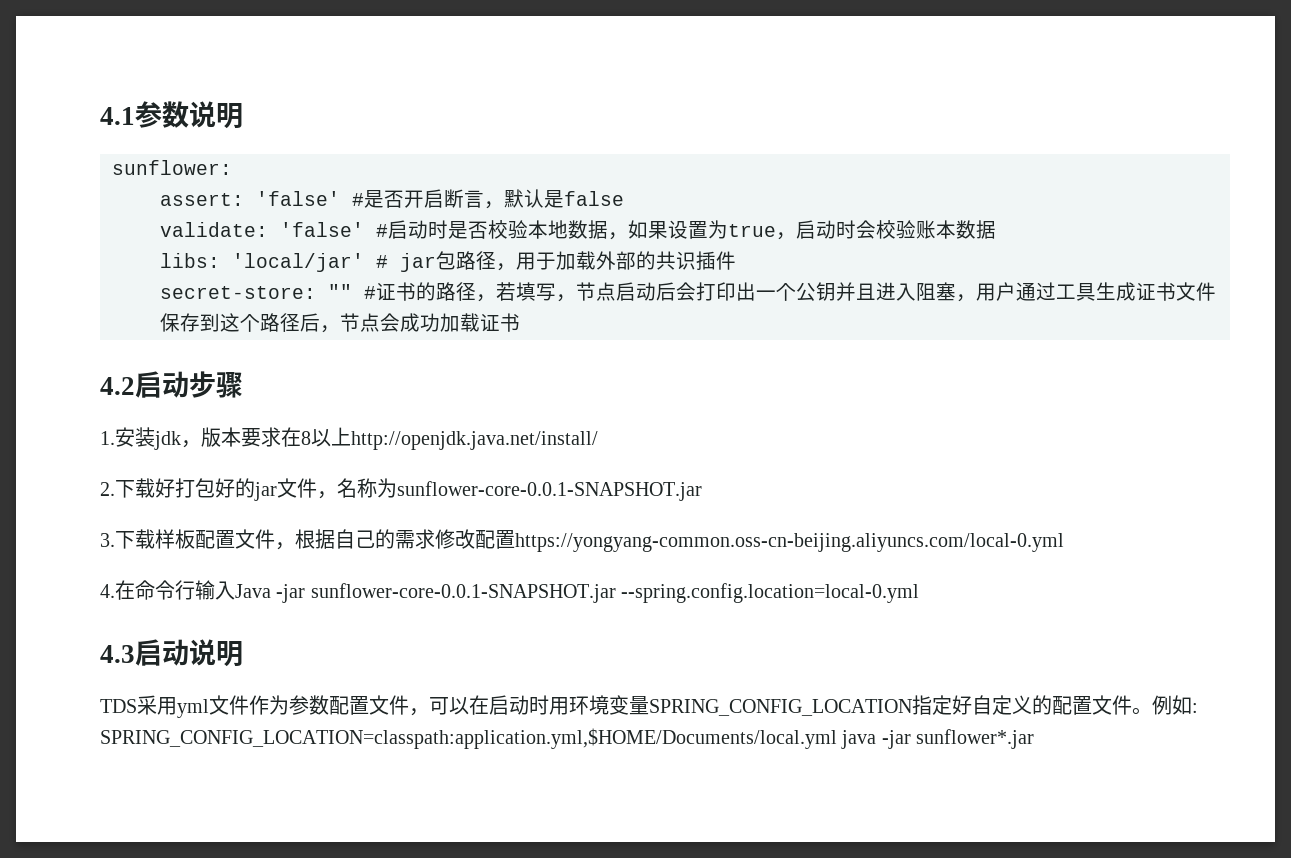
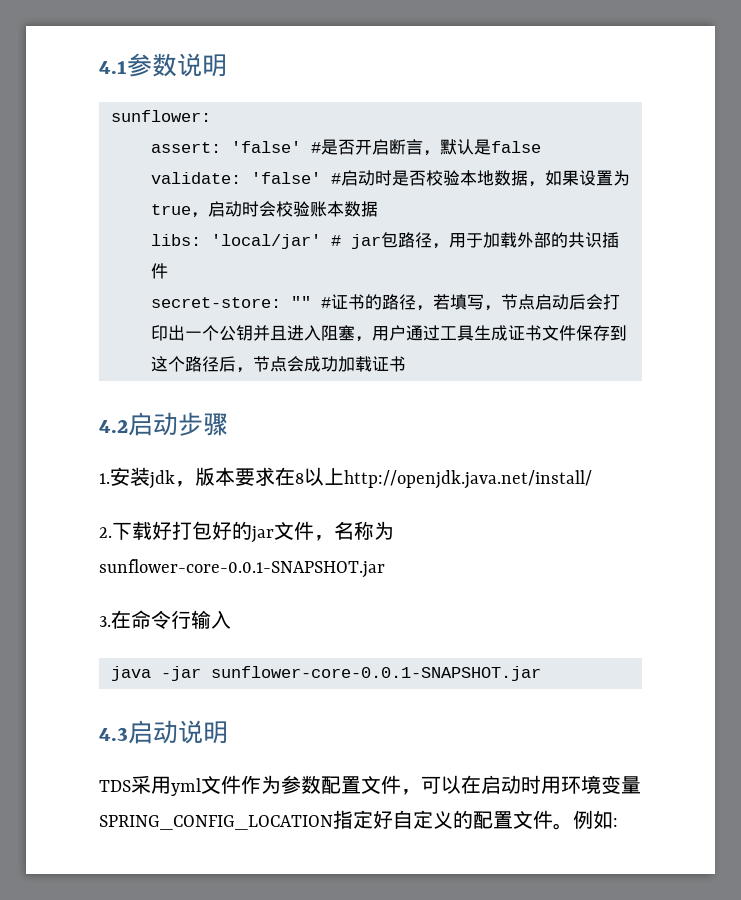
- 3.下载样板配置文件，根据自己的需求修改配置https://yongyang-common.oss-cn-beijing.aliyuncs.com/local-0.yml
- 4.在命令行输入Java -jar sunflower-core-0.0.1-SNAPSHOT.jar --spring.config.location=local-0.yml
+ 3.在命令行输入
+ java -jar sunflower-core-0.0.1-SNAPSHOT.jar
- 例如: SPRING_CONFIG_LOCATION=classpath:application.yml,$HOME/Documents/local.yml java -jar sunflower*.jar
+ 例如:

